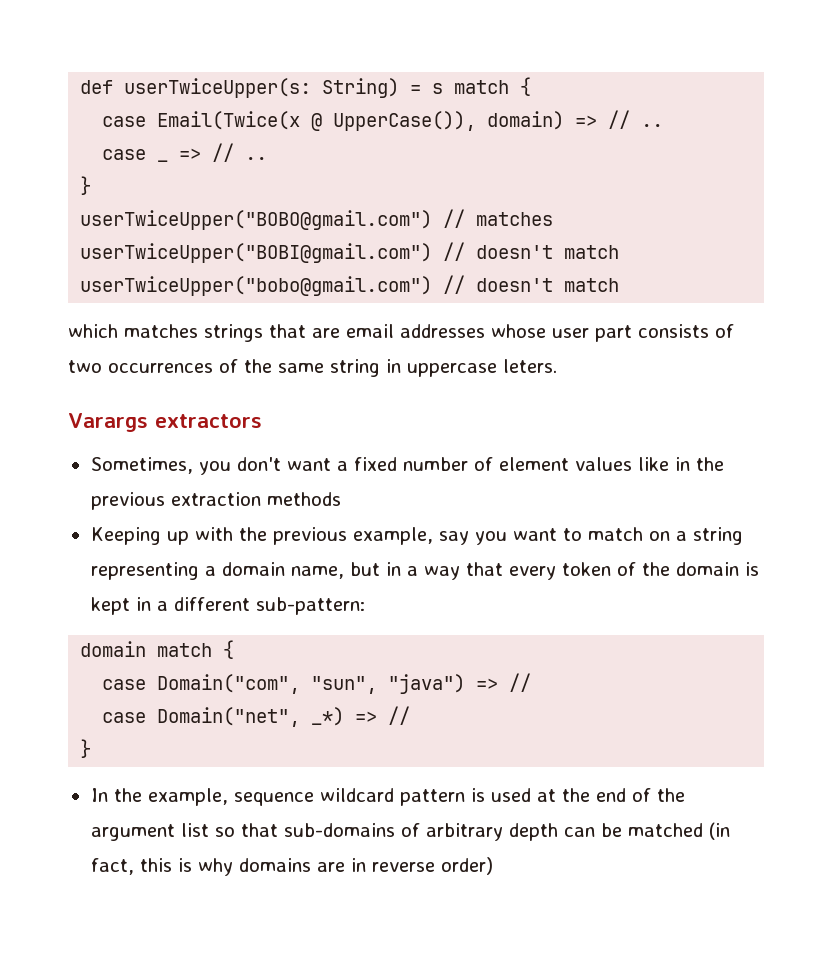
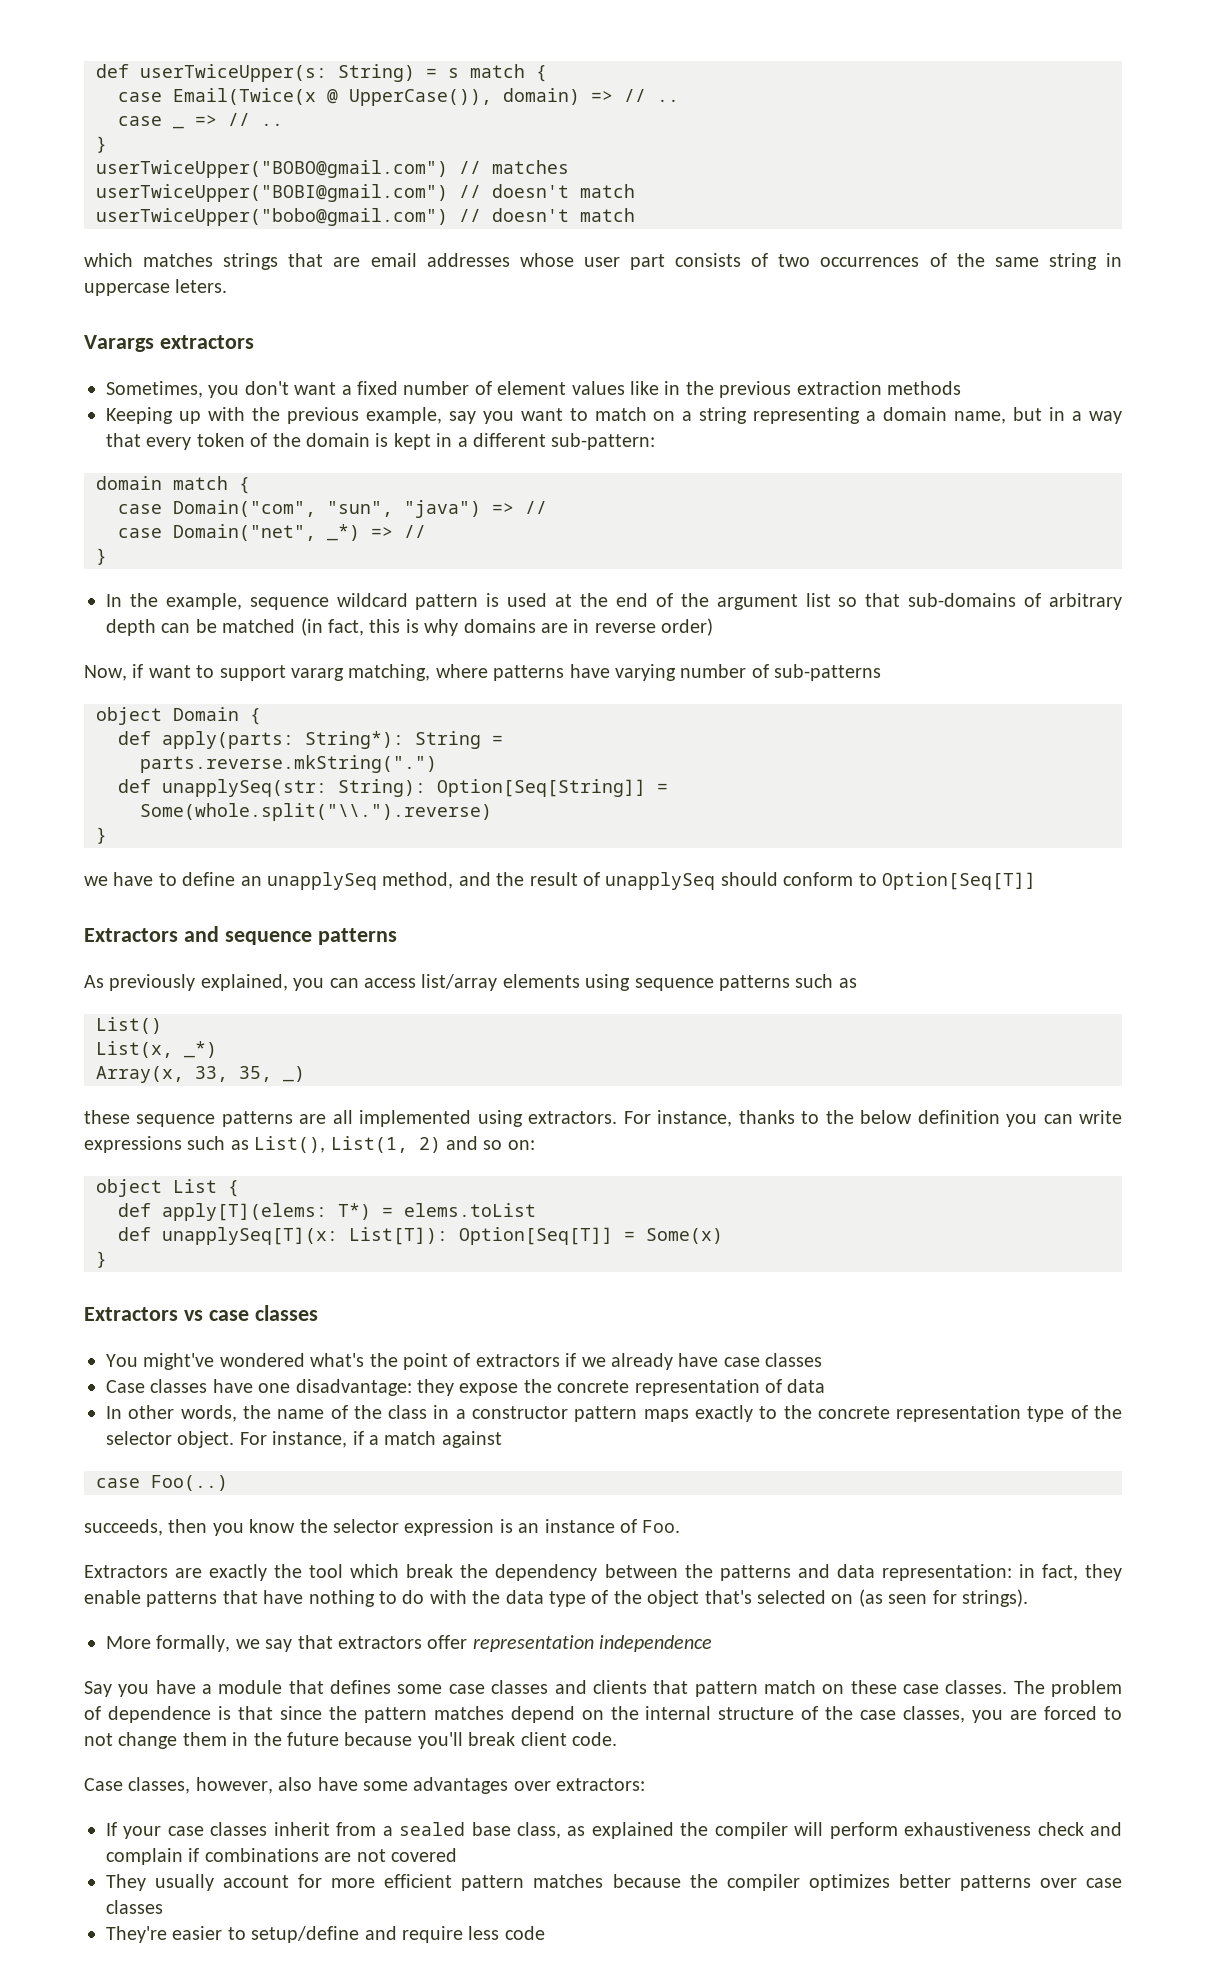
+ Now, if want to support vararg matching, where patterns have varying number of sub-patterns
+ object Domain {
+ def apply(parts: String*): String =
+ parts.reverse.mkString(".")
+ def unapplySeq(str: String): Option[Seq[String]] =
+ Some(whole.split("\\.").reverse)
+ }
+ we have to define an unapplySeq method, and the result of unapplySeq should conform to Option[Seq[T]]
+ Extractors and sequence patterns
+ As previously explained, you can access list/array elements using sequence patterns such as
+ List()
+ List(x, _*)
+ Array(x, 33, 35, _)
+ these sequence patterns are all implemented using extractors. For instance, thanks to the below definition you can write expressions such as List(), List(1, 2) and so on:
+ object List {
+ def apply[T](elems: T*) = elems.toList
+ def unapplySeq[T](x: List[T]): Option[Seq[T]] = Some(x)
+ }
+ Extractors vs case classes
+ You might've wondered what's the point of extractors if we already have case classes
+ Case classes have one disadvantage: they expose the concrete representation of data
+ In other words, the name of the class in a constructor pattern maps exactly to the concrete representation type of the selector object. For instance, if a match against
+ case Foo(..)
+ succeeds, then you know the selector expression is an instance of Foo.
+ Extractors are exactly the tool which break the dependency between the patterns and data representation: in fact, they enable patterns that have nothing to do with the data type of the object that's selected on (as seen for strings).
+ More formally, we say that extractors offer representation independence
+ Say you have a module that defines some case classes and clients that pattern match on these case classes. The problem of dependence is that since the pattern matches depend on the internal structure of the case classes, you are forced to not change them in the future because you'll break client code.
+ Case classes, however, also have some advantages over extractors:
+ If your case classes inherit from a sealed base class, as explained the compiler will perform exhaustiveness check and complain if combinations are not covered
+ They usually account for more efficient pattern matches because the compiler optimizes better patterns over case classes
+ They're easier to setup/define and require less code

